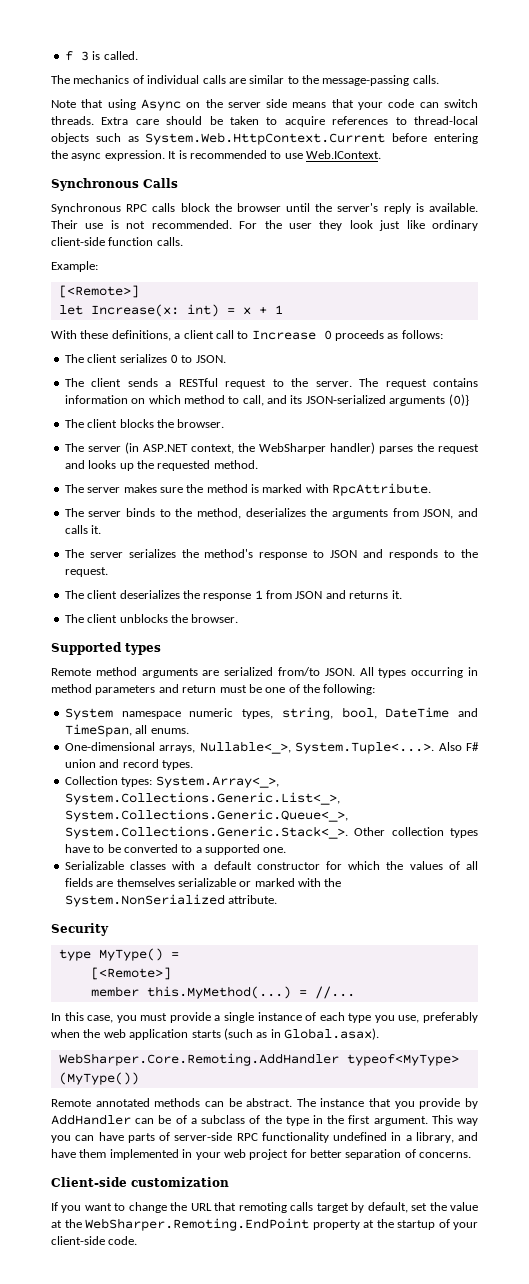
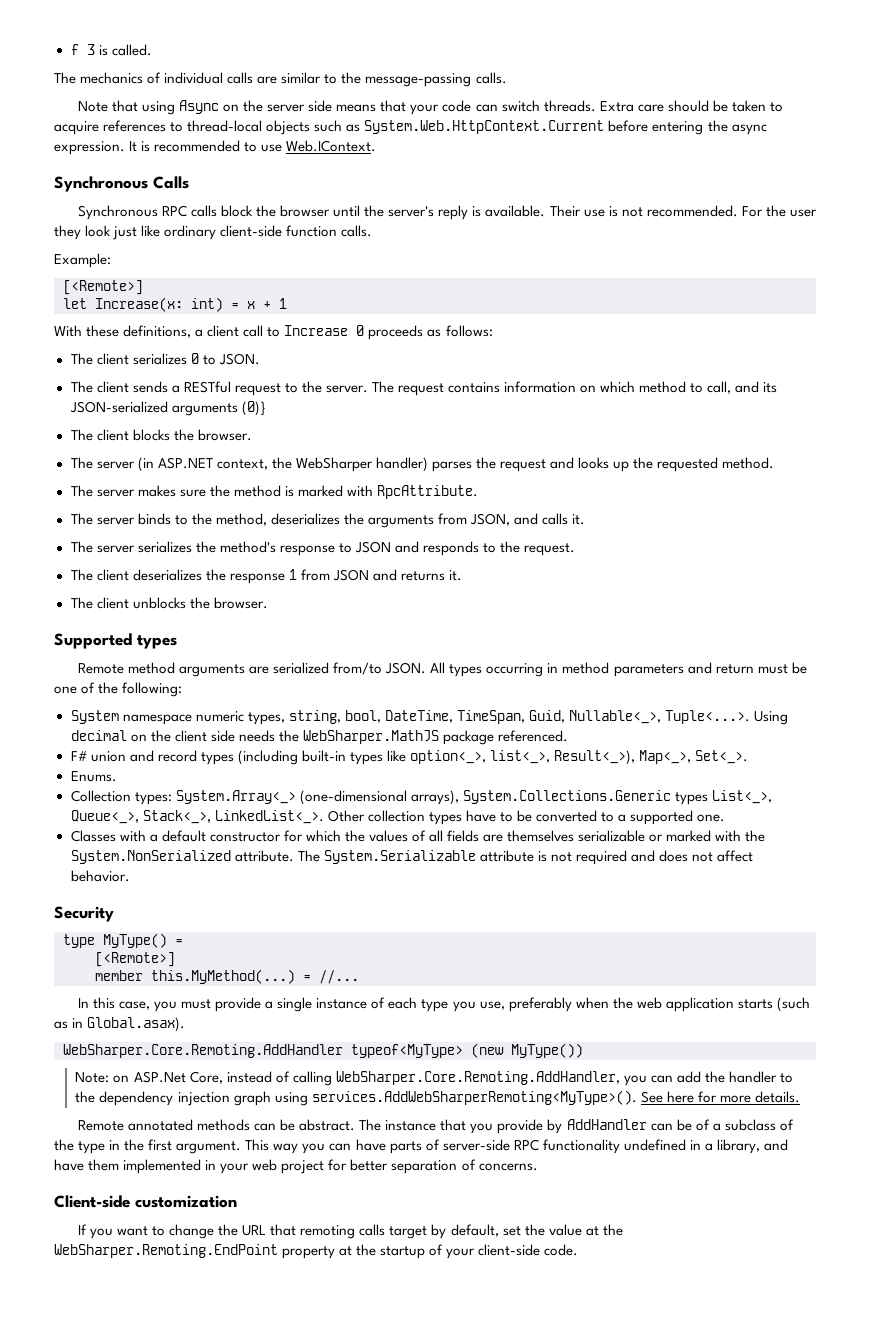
- System namespace numeric types, string, bool, DateTime and TimeSpan, all enums.
- One-dimensional arrays, Nullable<_>, System.Tuple<...>. Also F# union and record types.
- Collection types: System.Array<_>, System.Collections.Generic.List<_>, System.Collections.Generic.Queue<_>, System.Collections.Generic.Stack<_>. Other collection types have to be converted to a supported one.
+ System namespace numeric types, string, bool, DateTime, TimeSpan, Guid, Nullable<_>, Tuple<...>. Using decimal on the client side needs the WebSharper.MathJS package referenced.
+ F# union and record types (including built-in types like option<_>, list<_>, Result<_>), Map<_>, Set<_>.
+ Enums.
+ Collection types: System.Array<_> (one-dimensional arrays), System.Collections.Generic types List<_>, Queue<_>, Stack<_>, LinkedList<_>. Other collection types have to be converted to a supported one.
- Serializable classes with a default constructor for which the values of all fields are themselves serializable or marked with the System.NonSerialized attribute.
+ Classes with a default constructor for which the values of all fields are themselves serializable or marked with the System.NonSerialized attribute. The System.Serializable attribute is not required and does not affect behavior.
- WebSharper.Core.Remoting.AddHandler typeof<MyType> (MyType())
+ WebSharper.Core.Remoting.AddHandler typeof<MyType> (new MyType())
+ Note: on ASP.Net Core, instead of calling WebSharper.Core.Remoting.AddHandler, you can add the handler to the dependency injection graph using services.AddWebSharperRemoting<MyType>(). See here for more details.

